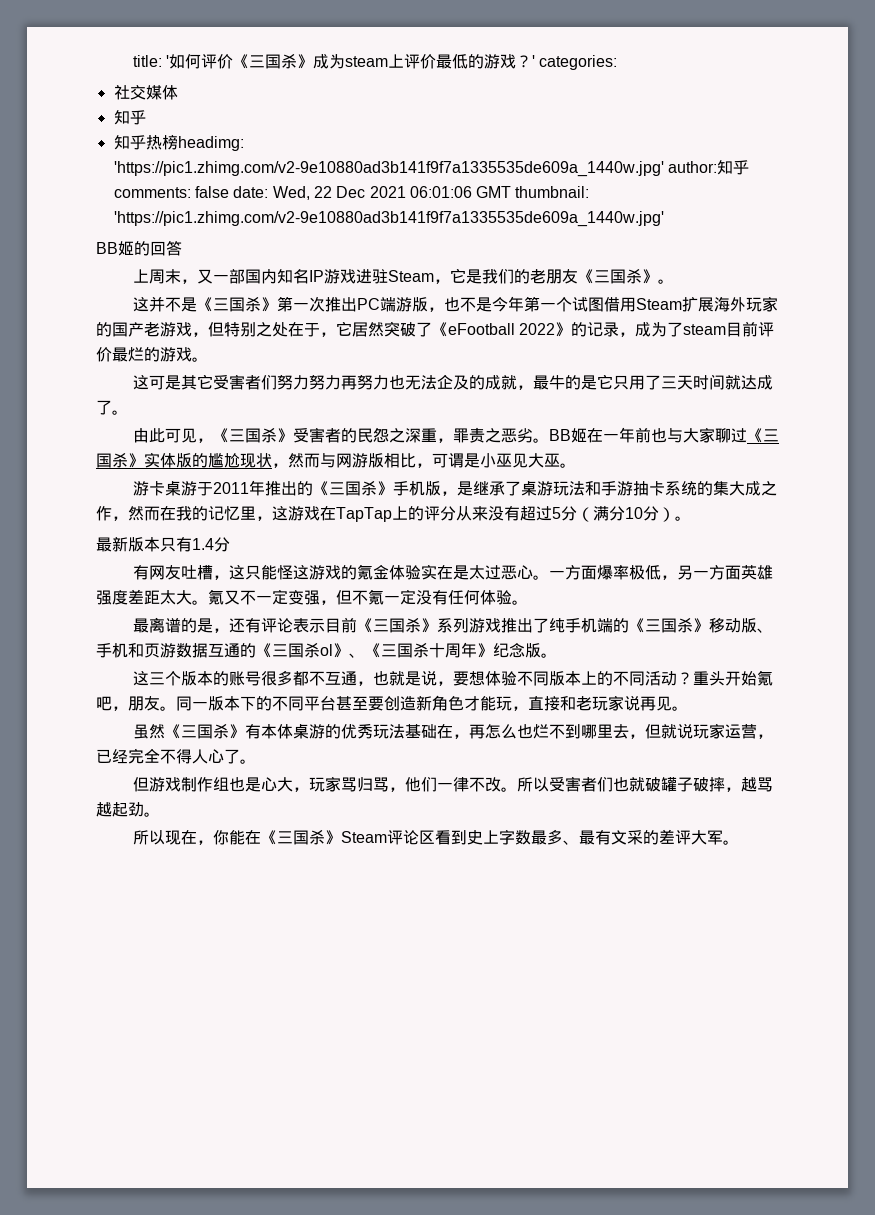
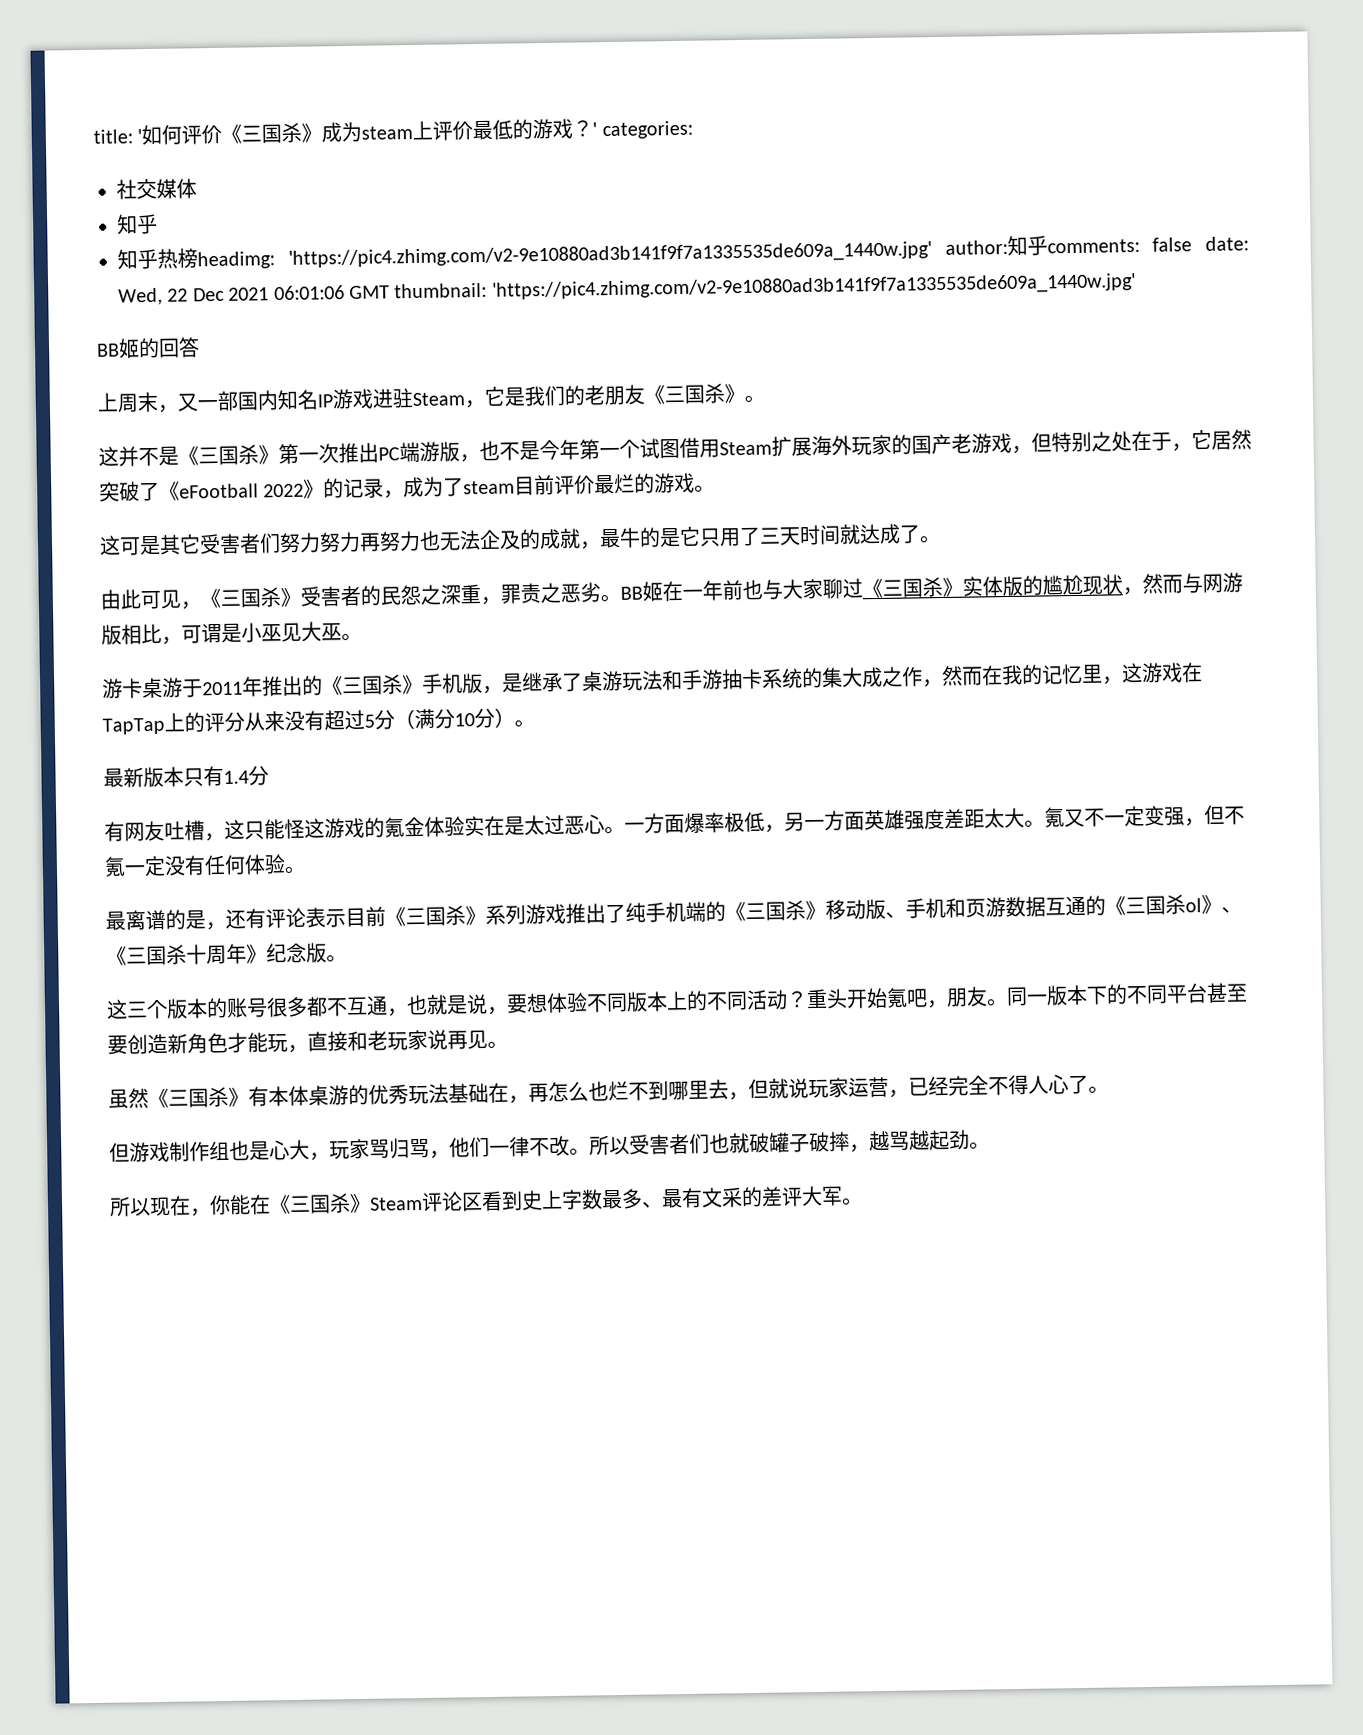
- 知乎热榜headimg: 'https://pic1.zhimg.com/v2-9e10880ad3b141f9f7a1335535de609a_1440w.jpg' author:知乎comments: false date: Wed, 22 Dec 2021 06:01:06 GMT thumbnail: 'https://pic1.zhimg.com/v2-9e10880ad3b141f9f7a1335535de609a_1440w.jpg'
+ 知乎热榜headimg: 'https://pic4.zhimg.com/v2-9e10880ad3b141f9f7a1335535de609a_1440w.jpg' author:知乎comments: false date: Wed, 22 Dec 2021 06:01:06 GMT thumbnail: 'https://pic4.zhimg.com/v2-9e10880ad3b141f9f7a1335535de609a_1440w.jpg'

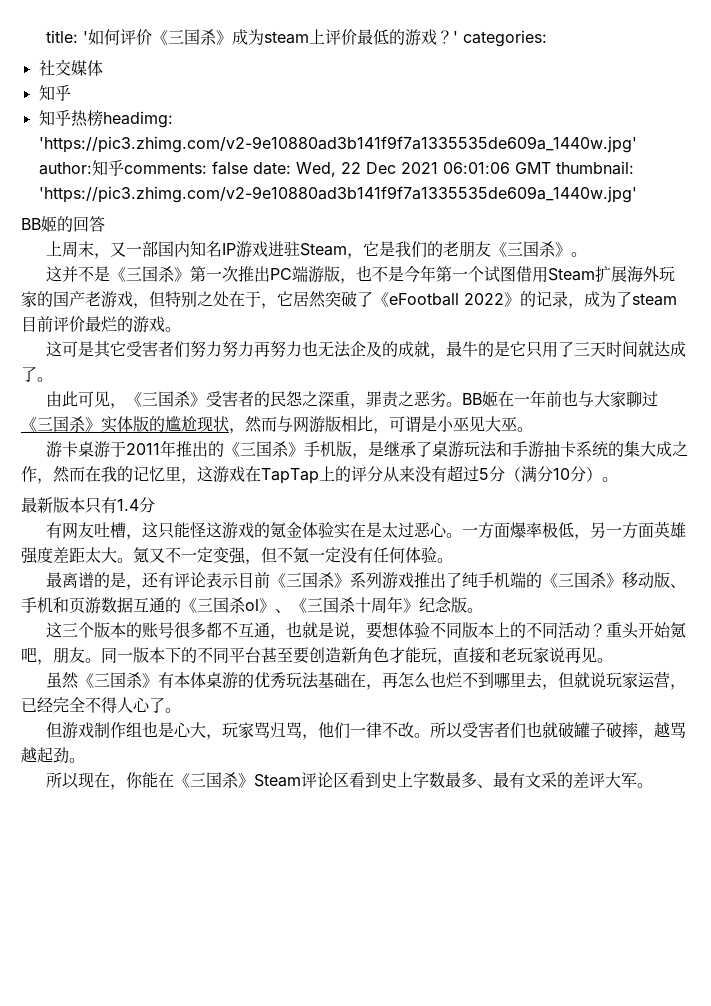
- 知乎热榜headimg: 'https://pic4.zhimg.com/v2-9e10880ad3b141f9f7a1335535de609a_1440w.jpg' author:知乎comments: false date: Wed, 22 Dec 2021 06:01:06 GMT thumbnail: 'https://pic4.zhimg.com/v2-9e10880ad3b141f9f7a1335535de609a_1440w.jpg'
+ 知乎热榜headimg: 'https://pic3.zhimg.com/v2-9e10880ad3b141f9f7a1335535de609a_1440w.jpg' author:知乎comments: false date: Wed, 22 Dec 2021 06:01:06 GMT thumbnail: 'https://pic3.zhimg.com/v2-9e10880ad3b141f9f7a1335535de609a_1440w.jpg'

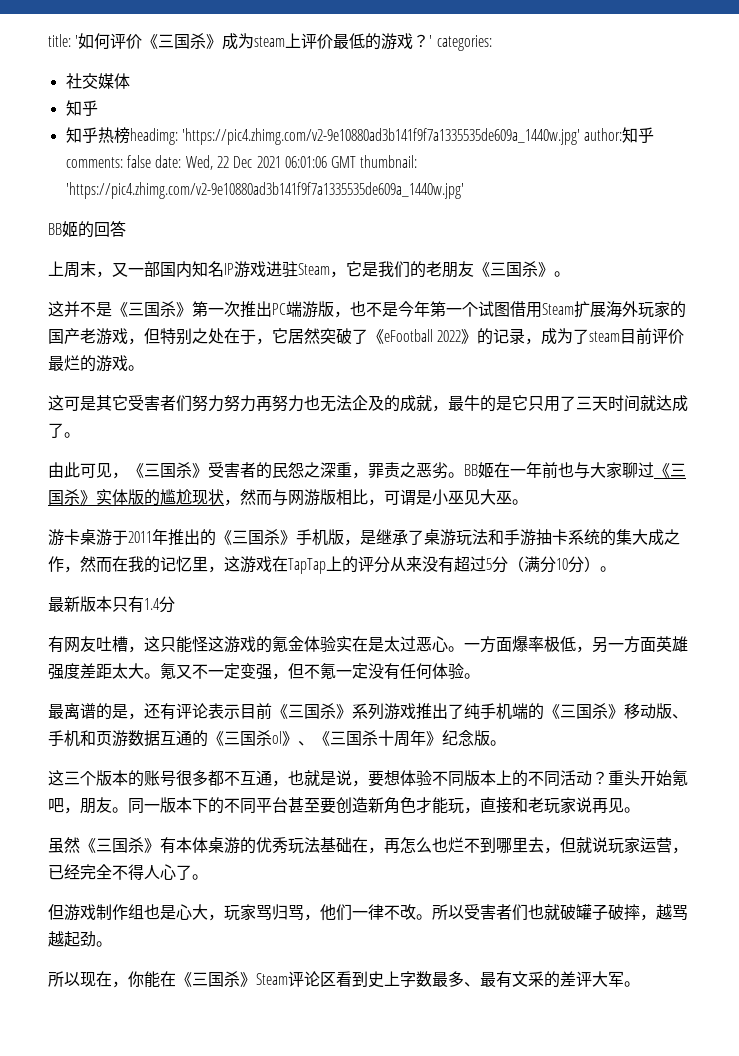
- 知乎热榜headimg: 'https://pic3.zhimg.com/v2-9e10880ad3b141f9f7a1335535de609a_1440w.jpg' author:知乎comments: false date: Wed, 22 Dec 2021 06:01:06 GMT thumbnail: 'https://pic3.zhimg.com/v2-9e10880ad3b141f9f7a1335535de609a_1440w.jpg'
+ 知乎热榜headimg: 'https://pic4.zhimg.com/v2-9e10880ad3b141f9f7a1335535de609a_1440w.jpg' author:知乎comments: false date: Wed, 22 Dec 2021 06:01:06 GMT thumbnail: 'https://pic4.zhimg.com/v2-9e10880ad3b141f9f7a1335535de609a_1440w.jpg'

